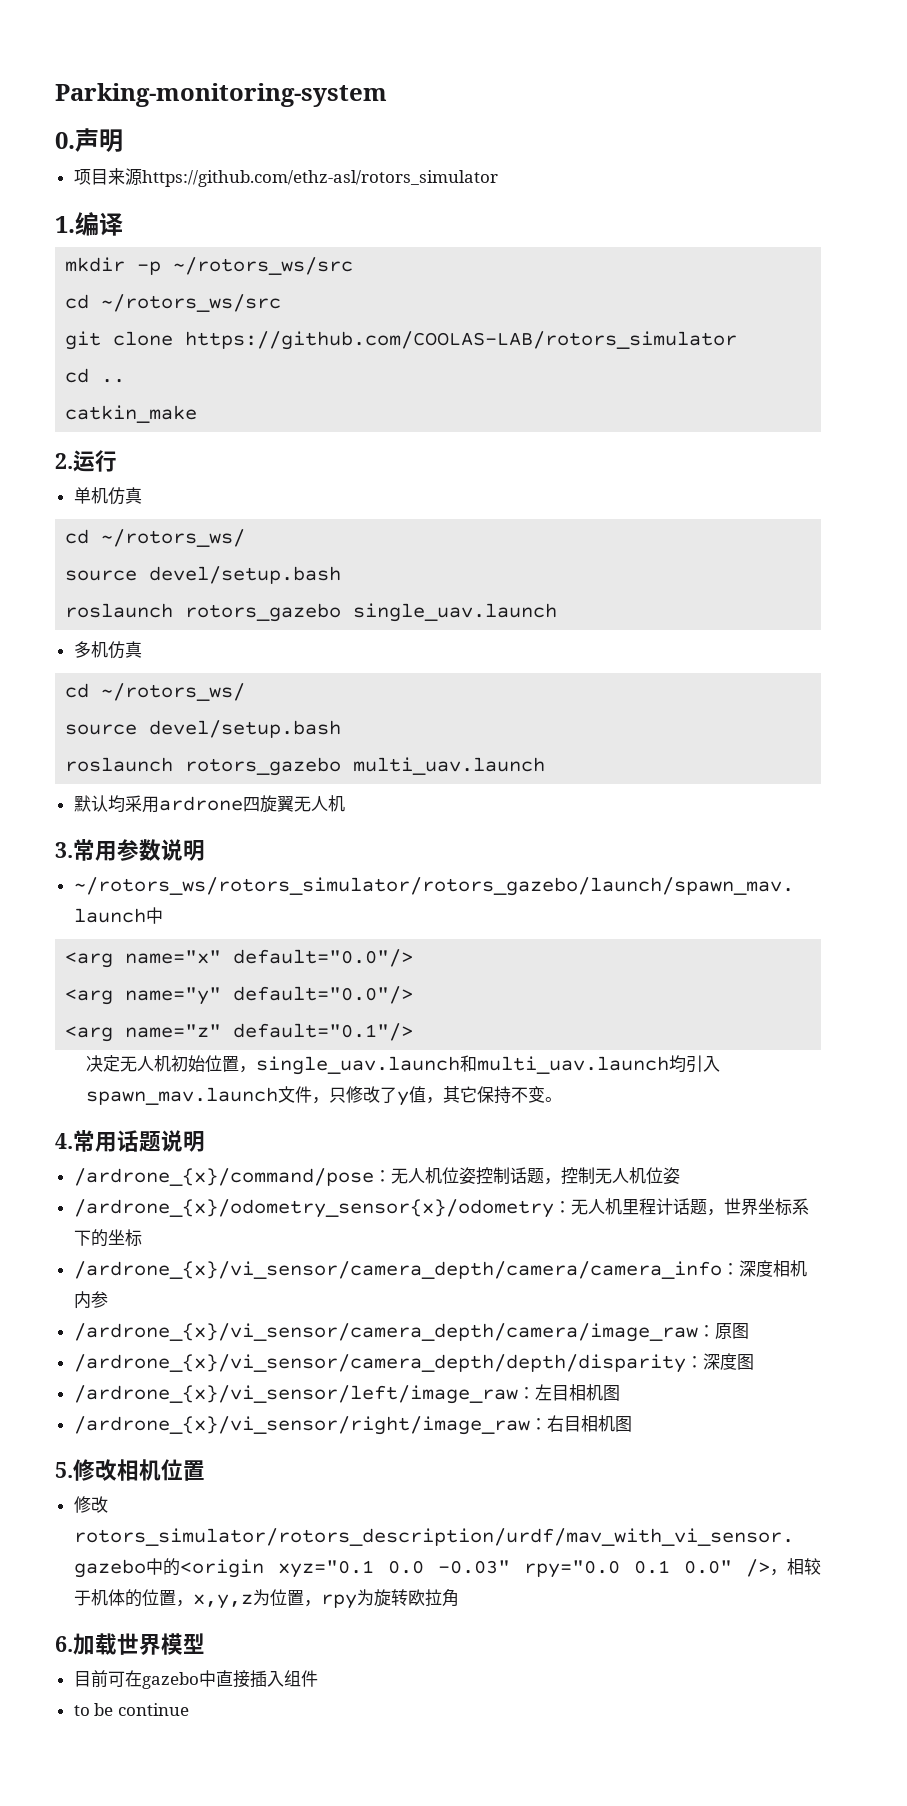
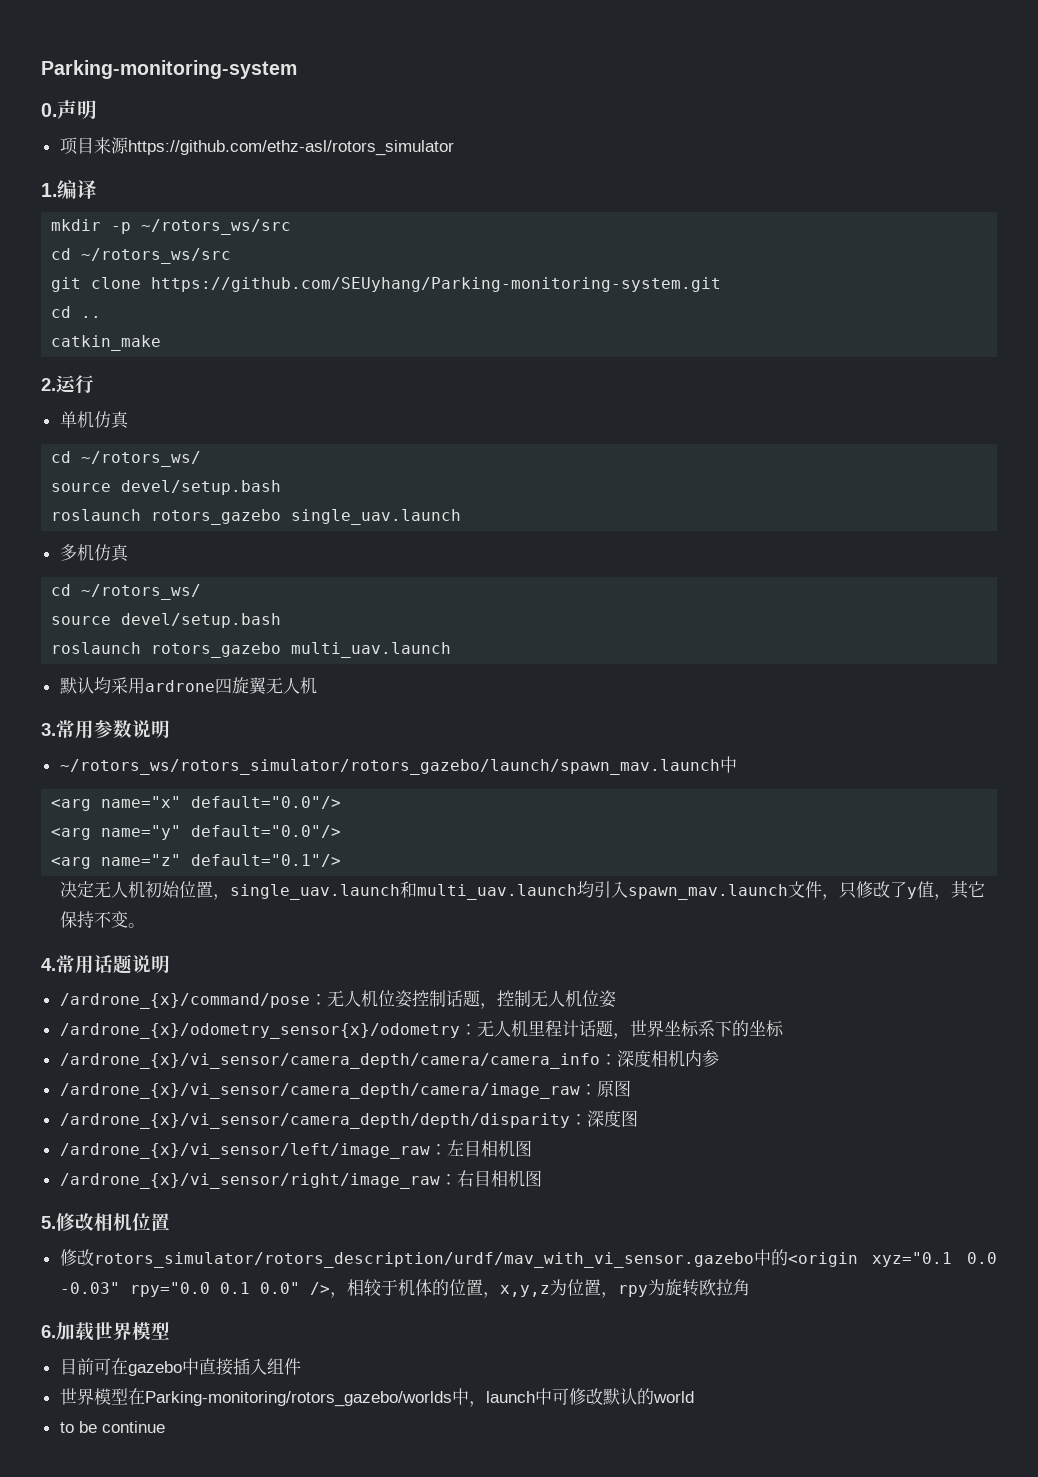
- git clone https://github.com/COOLAS-LAB/rotors_simulator
+ git clone https://github.com/SEUyhang/Parking-monitoring-system.git
+ 世界模型在Parking-monitoring/rotors_gazebo/worlds中，launch中可修改默认的world

